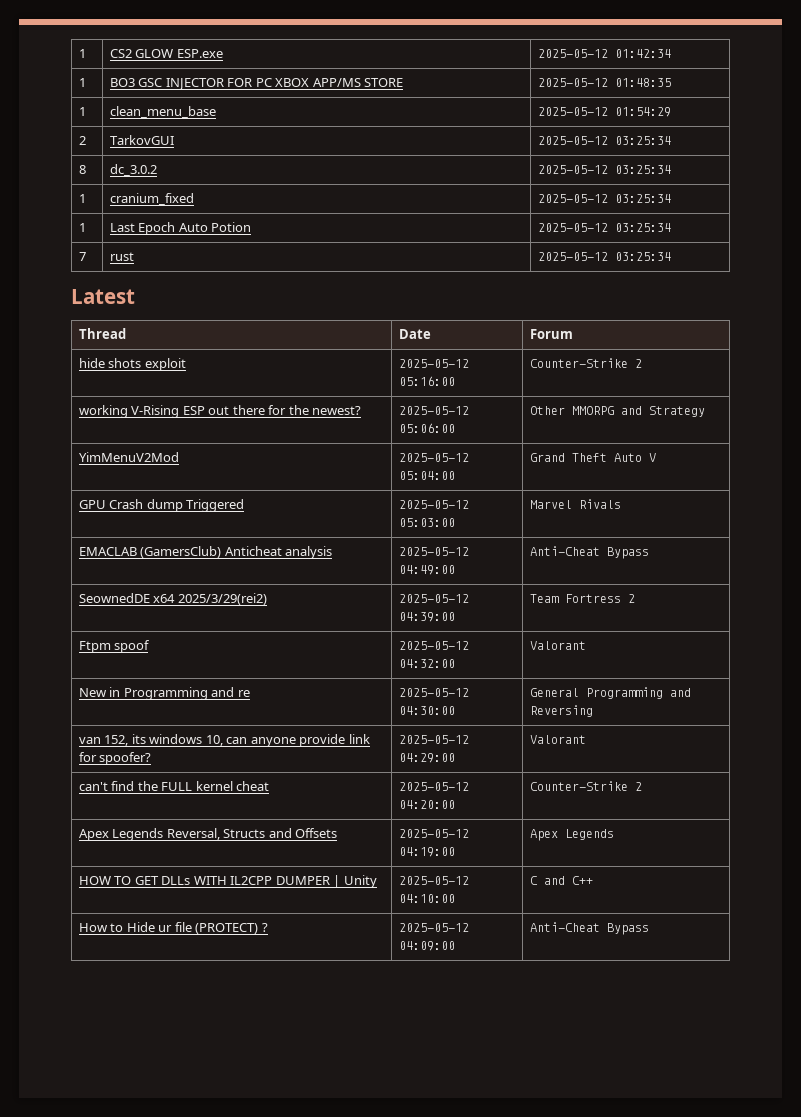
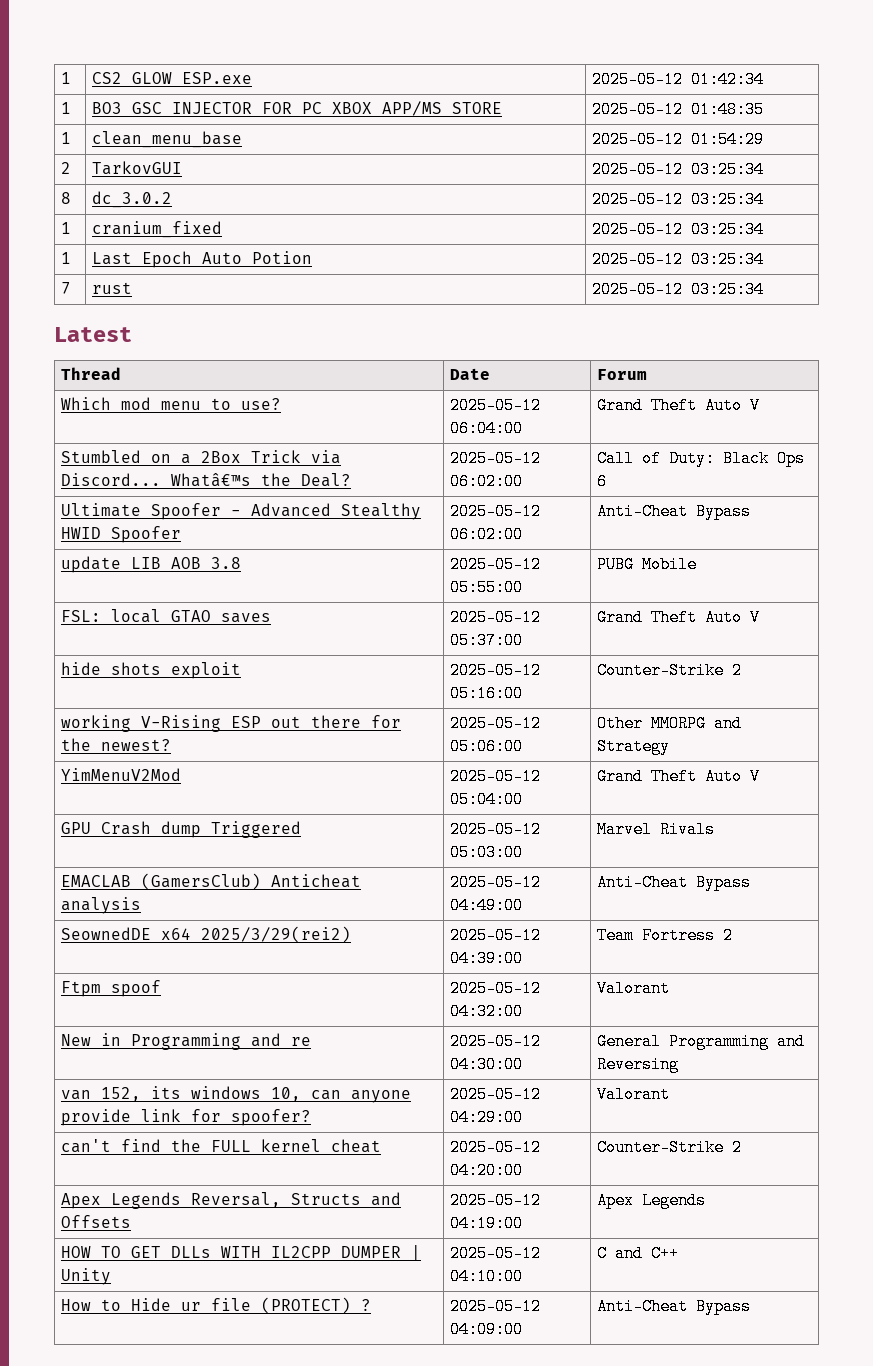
+ Which mod menu to use? | 2025-05-12 06:04:00 | Grand Theft Auto V
+ Stumbled on a 2Box Trick via Discord... Whatâ€™s the Deal? | 2025-05-12 06:02:00 | Call of Duty: Black Ops 6
+ Ultimate Spoofer - Advanced Stealthy HWID Spoofer | 2025-05-12 06:02:00 | Anti-Cheat Bypass
+ update LIB AOB 3.8 | 2025-05-12 05:55:00 | PUBG Mobile
+ FSL: local GTAO saves | 2025-05-12 05:37:00 | Grand Theft Auto V

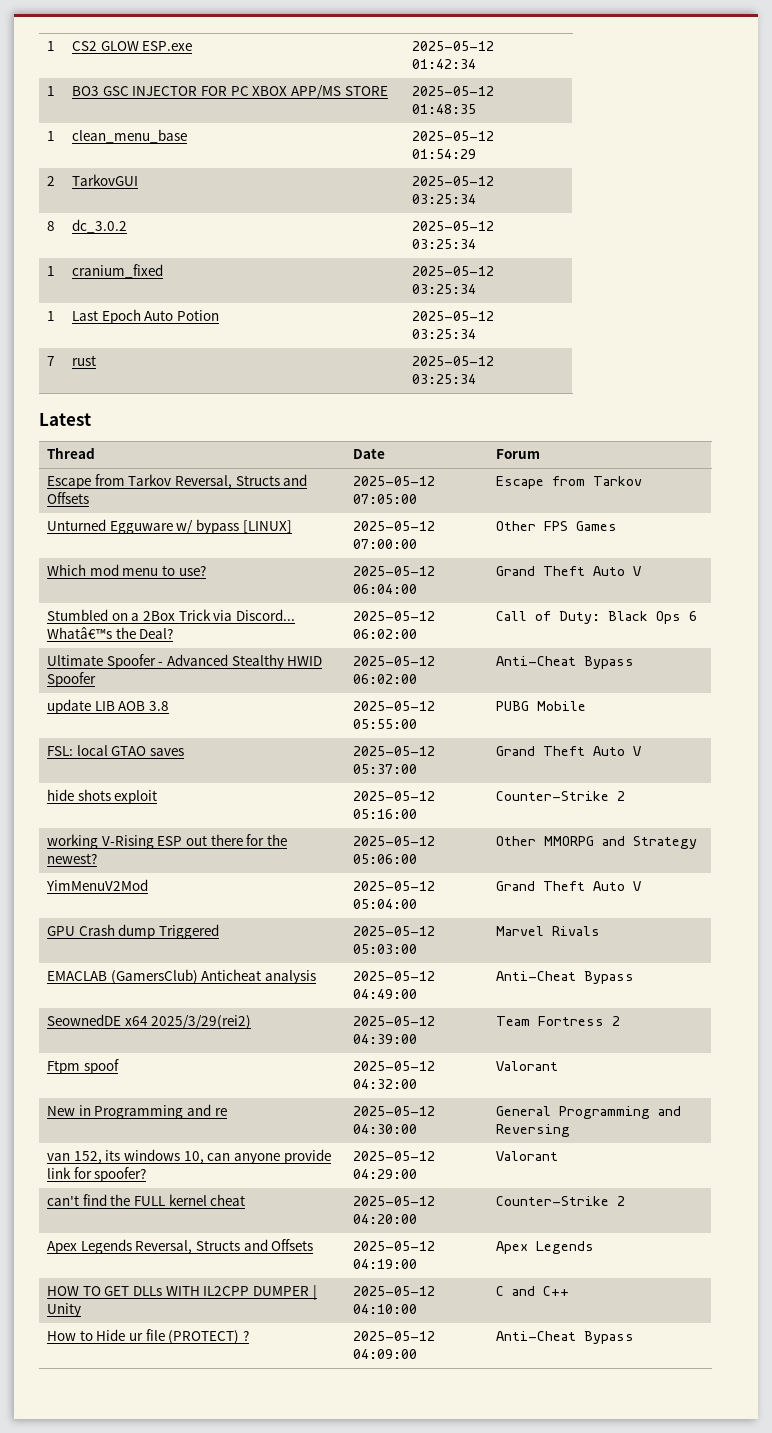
+ Escape from Tarkov Reversal, Structs and Offsets | 2025-05-12 07:05:00 | Escape from Tarkov
+ Unturned Egguware w/ bypass [LINUX] | 2025-05-12 07:00:00 | Other FPS Games

